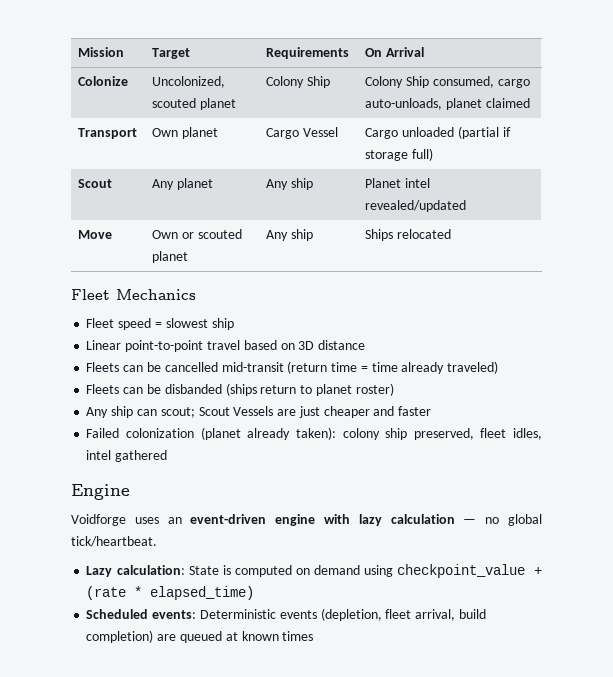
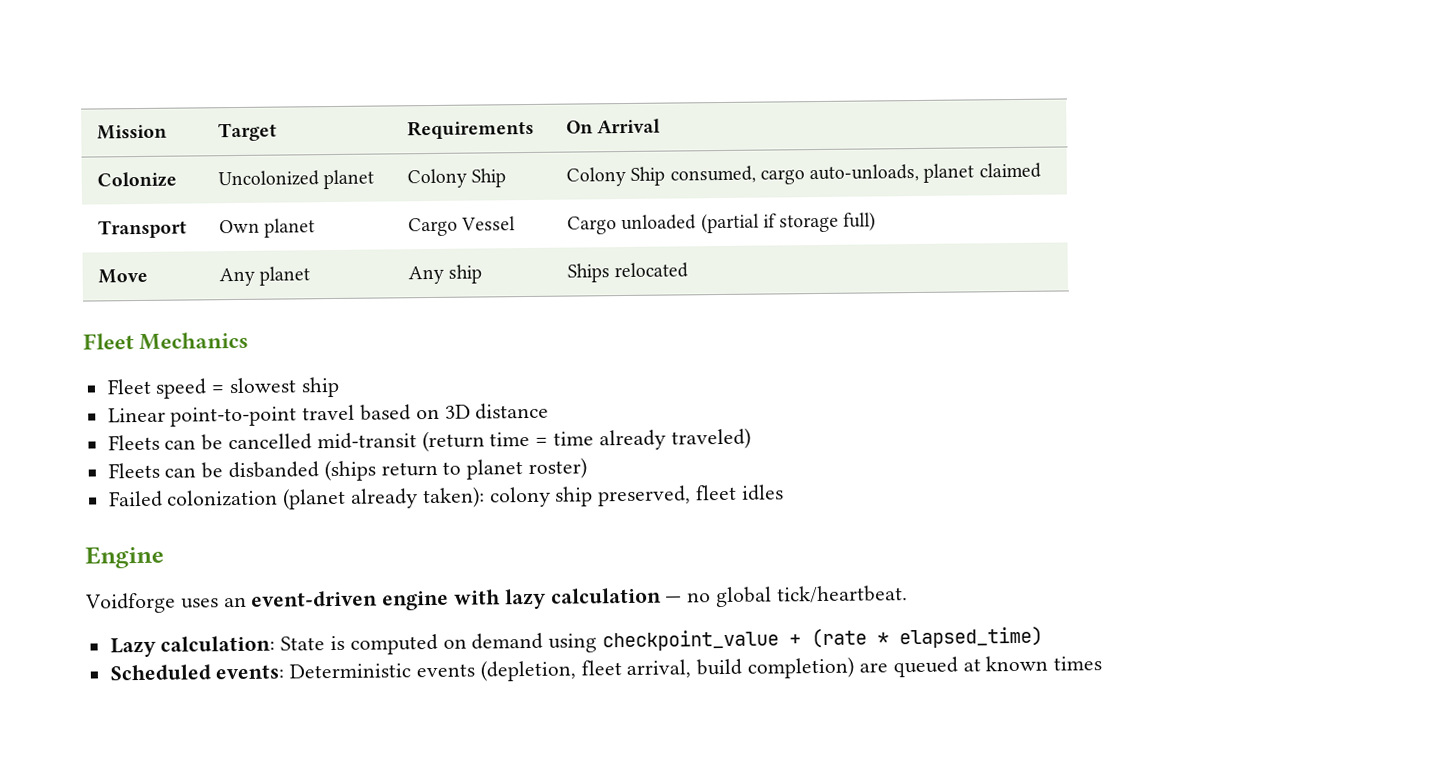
- Colonize | Uncolonized, scouted planet | Colony Ship | Colony Ship consumed, cargo auto-unloads, planet claimed
+ Colonize | Uncolonized planet | Colony Ship | Colony Ship consumed, cargo auto-unloads, planet claimed
- Scout | Any planet | Any ship | Planet intel revealed/updated
- Move | Own or scouted planet | Any ship | Ships relocated
+ Move | Any planet | Any ship | Ships relocated
- Any ship can scout; Scout Vessels are just cheaper and faster
- Failed colonization (planet already taken): colony ship preserved, fleet idles, intel gathered
+ Failed colonization (planet already taken): colony ship preserved, fleet idles

